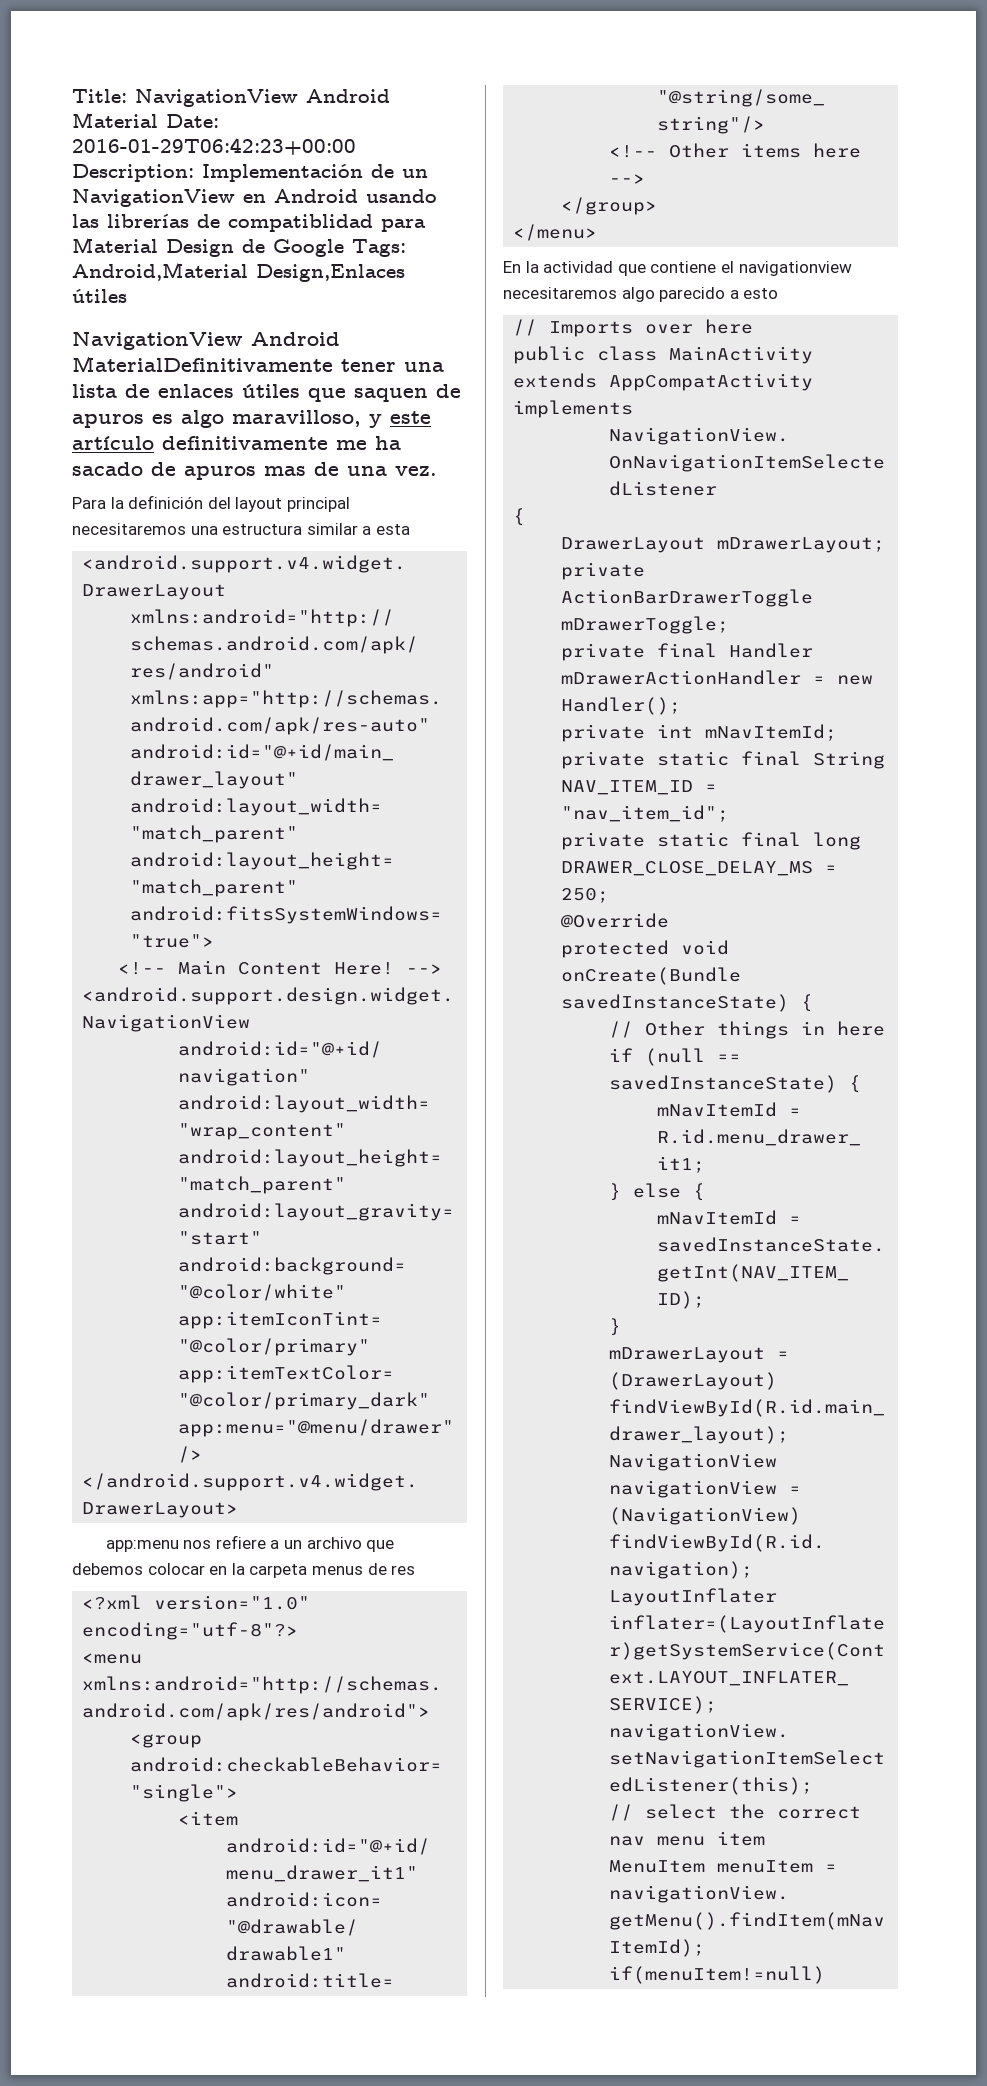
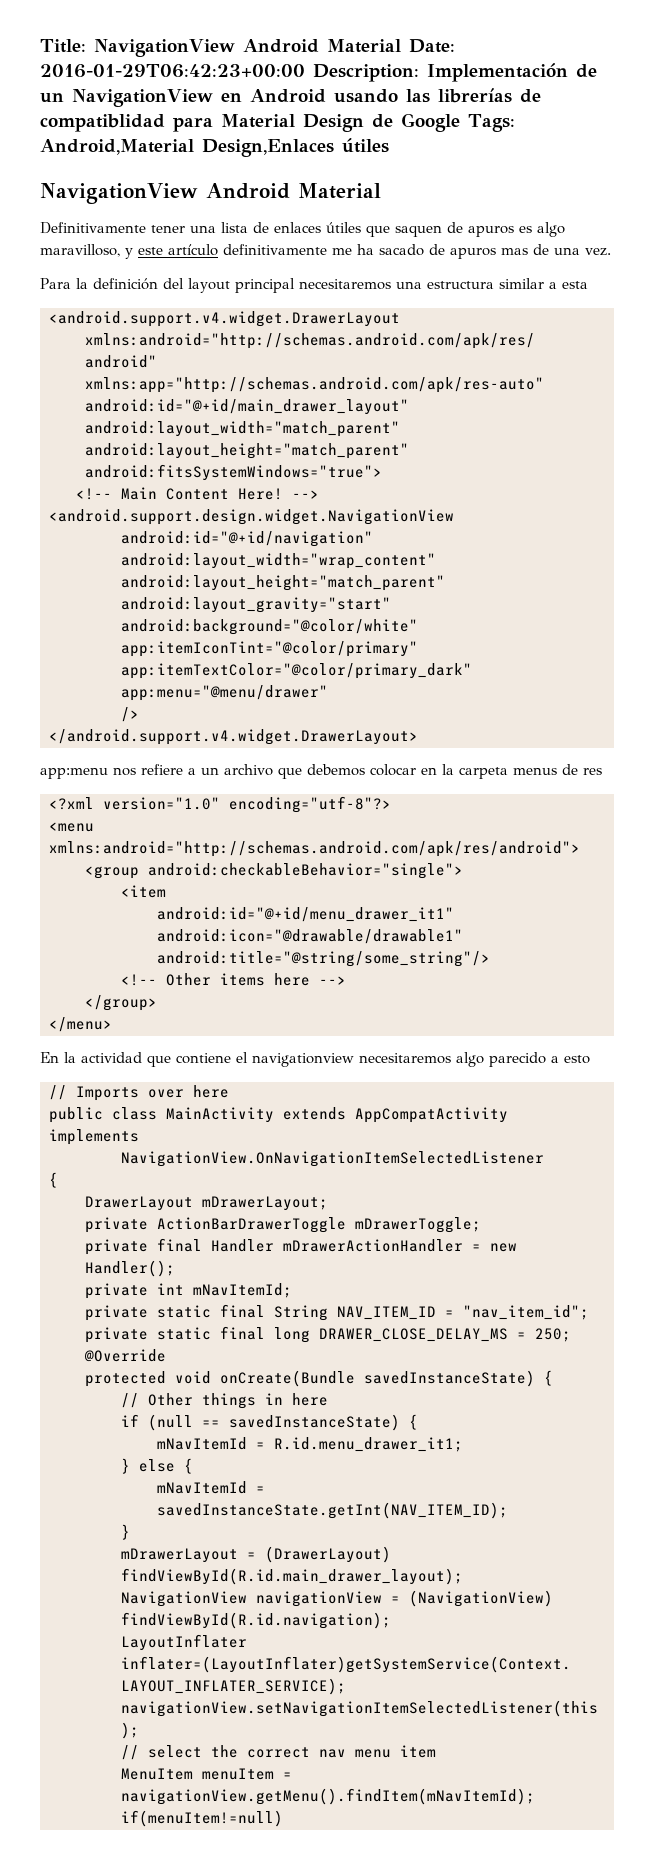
  Title: NavigationView Android Material Date: 2016-01-29T06:42:23+00:00 Description: Implementación de un NavigationView en Android usando las librerías de compatiblidad para Material Design de Google Tags: Android,Material Design,Enlaces útiles
- NavigationView Android MaterialDefinitivamente tener una lista de enlaces útiles que saquen de apuros es algo maravilloso, y este artículo definitivamente me ha sacado de apuros mas de una vez.
+ NavigationView Android Material
+ Definitivamente tener una lista de enlaces útiles que saquen de apuros es algo maravilloso, y este artículo definitivamente me ha sacado de apuros mas de una vez.

